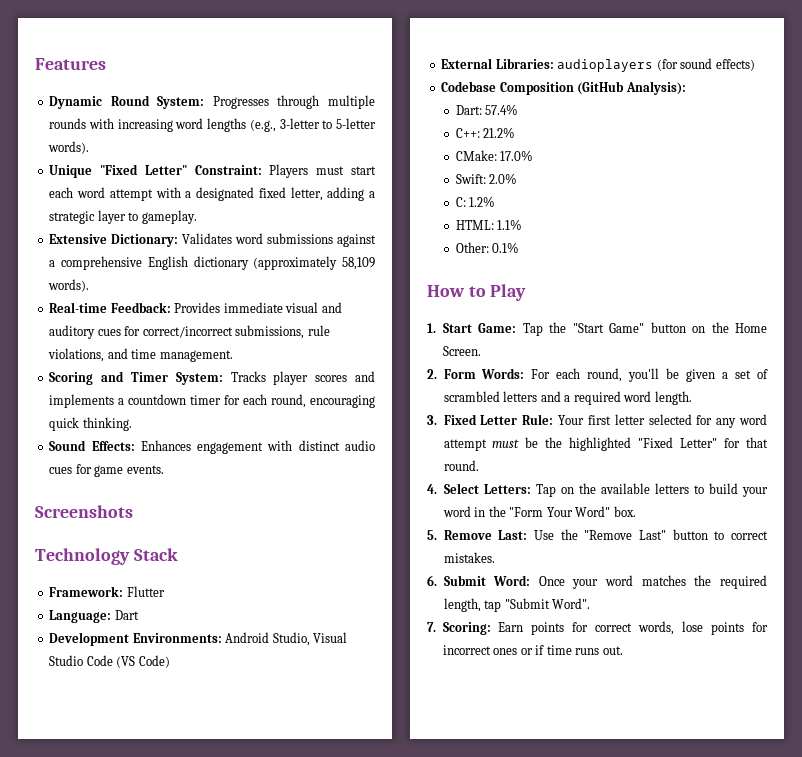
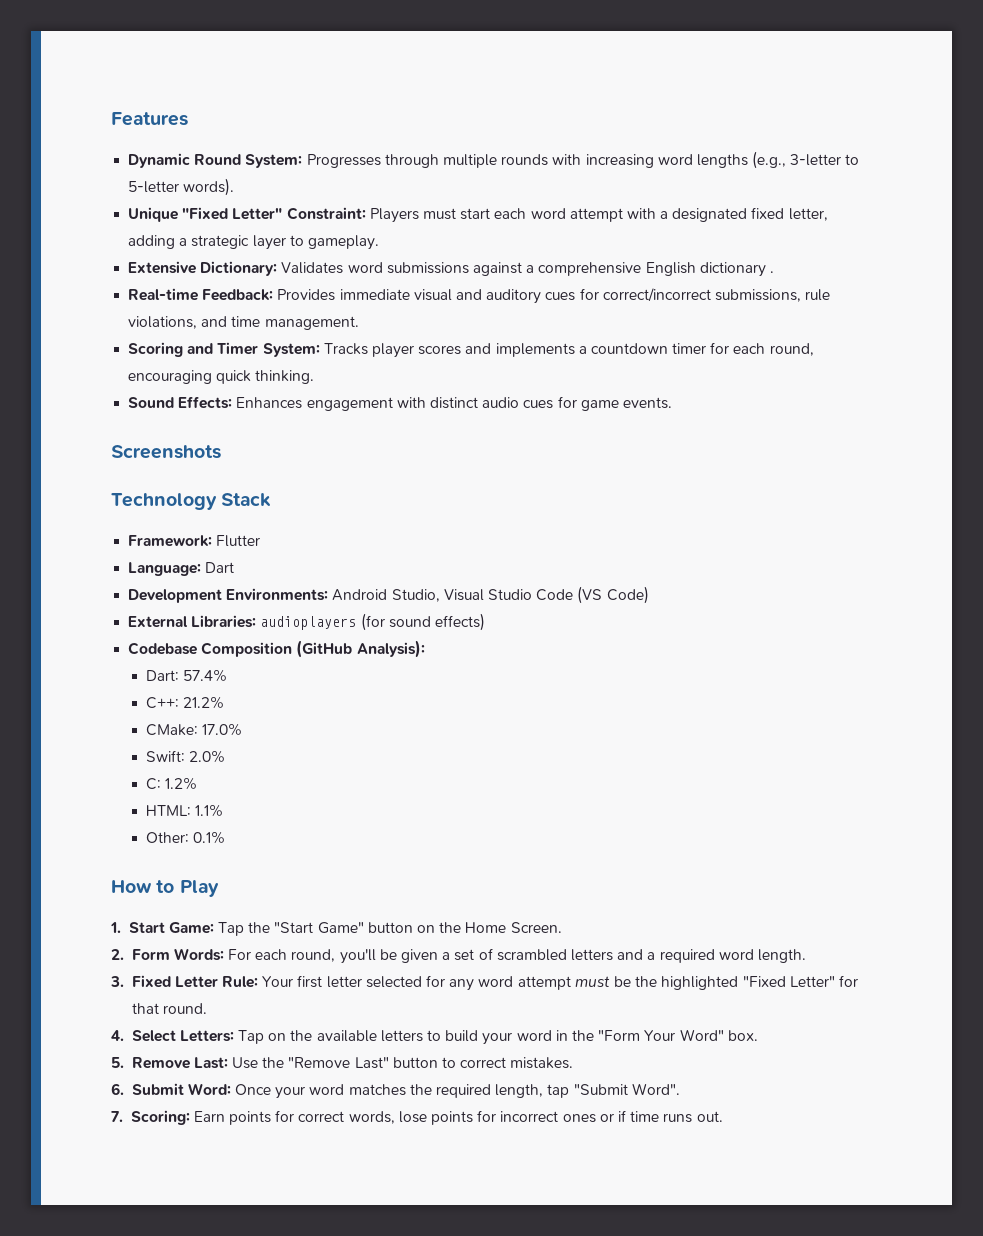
- Extensive Dictionary: Validates word submissions against a comprehensive English dictionary (approximately 58,109 words).
+ Extensive Dictionary: Validates word submissions against a comprehensive English dictionary .

